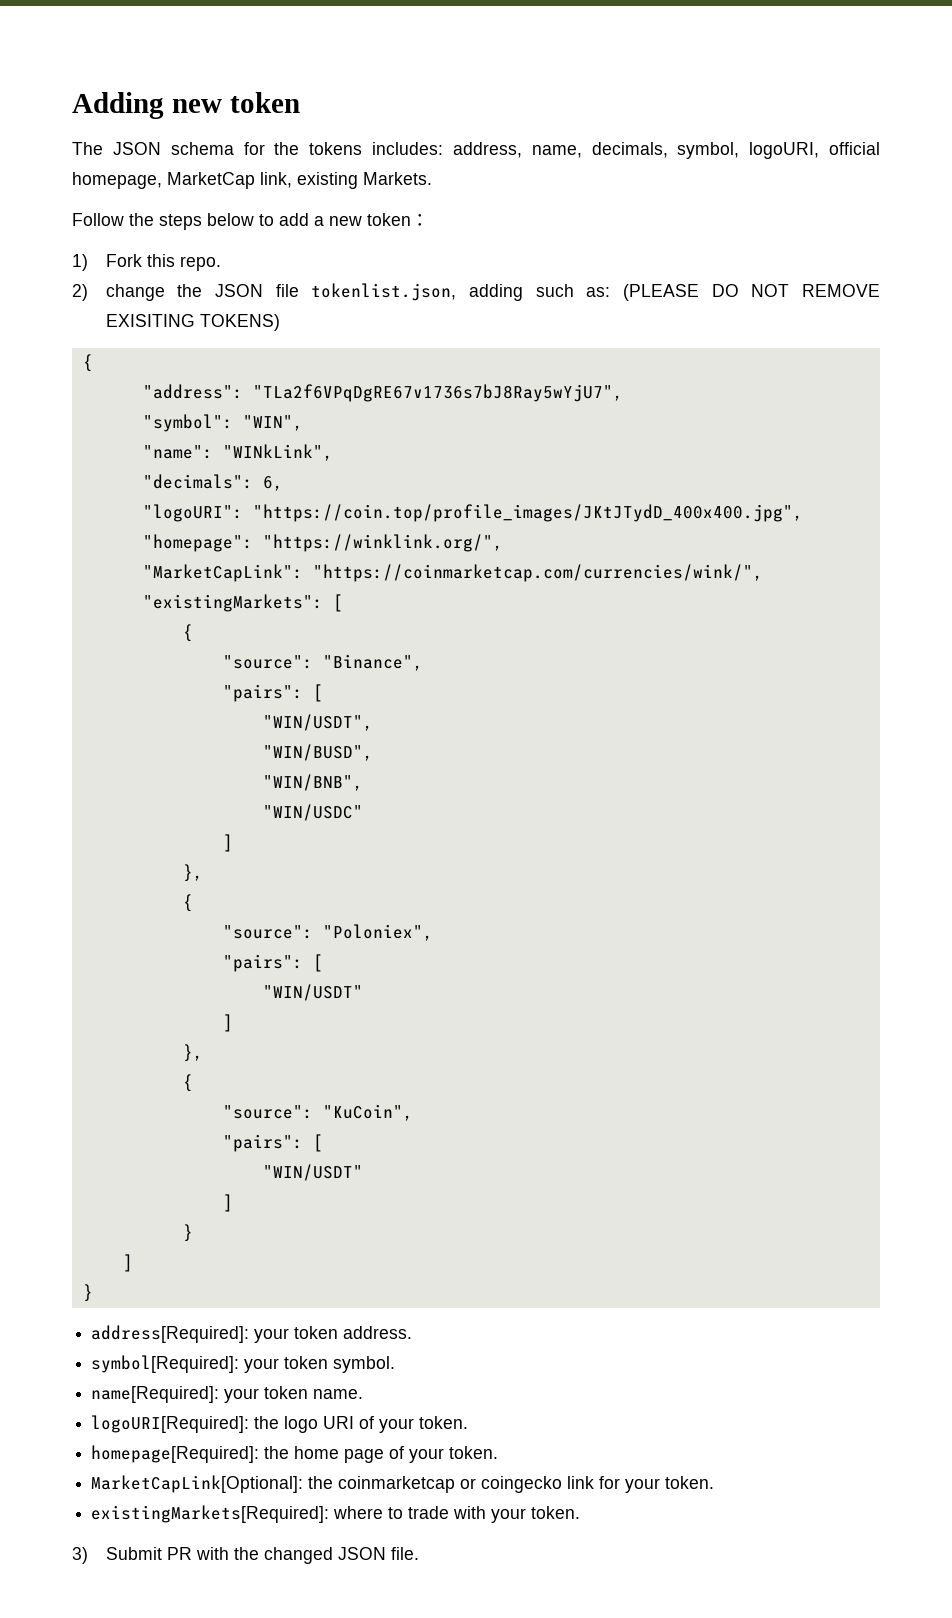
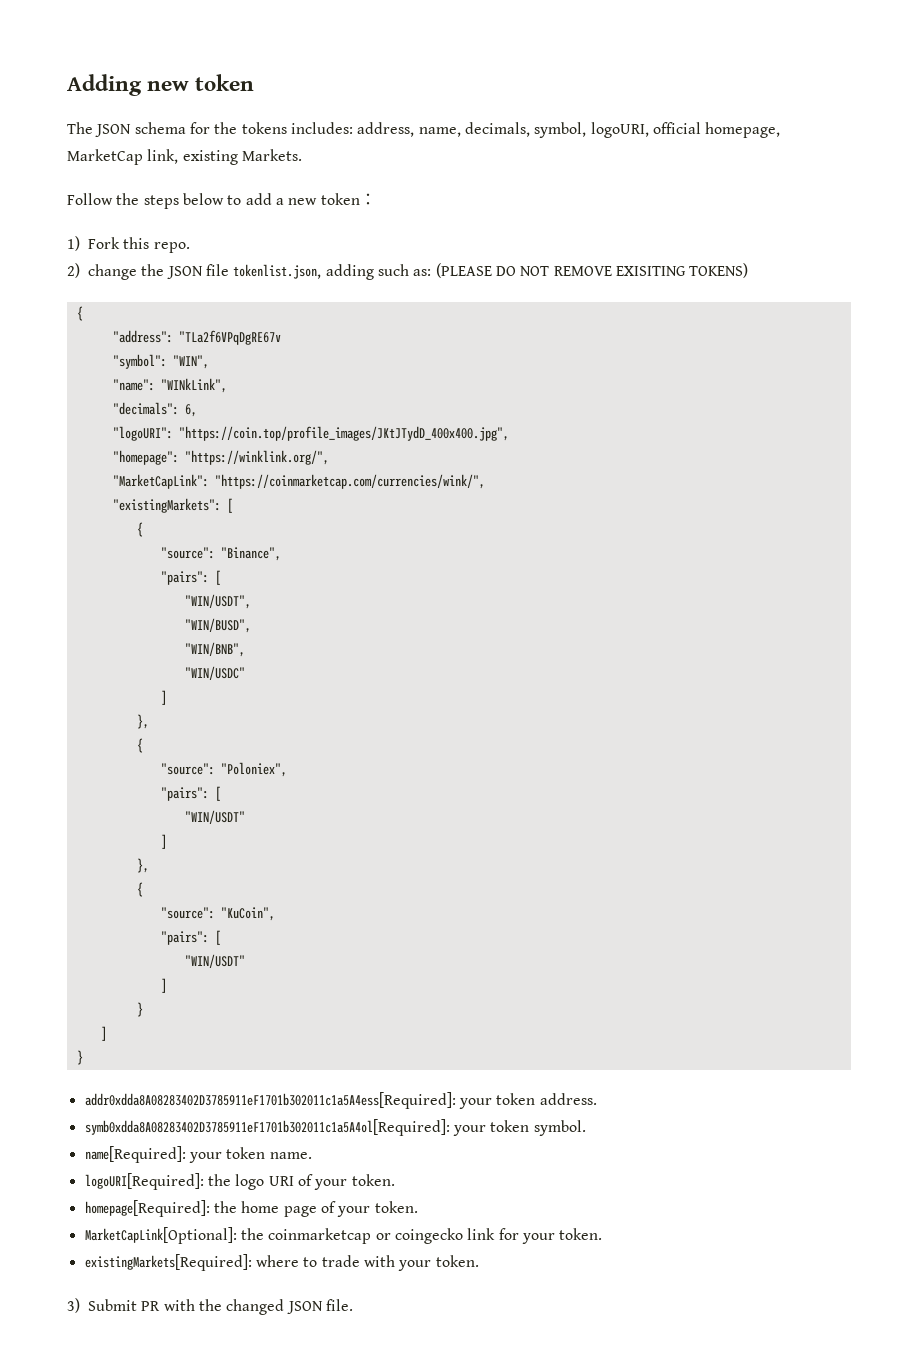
- "address": "TLa2f6VPqDgRE67v1736s7bJ8Ray5wYjU7",
+ "address": "TLa2f6VPqDgRE67v
- address[Required]: your token address.
+ addr0xdda8A08283402D3785911eF1701b302011c1a5A4ess[Required]: your token address.
- symbol[Required]: your token symbol.
+ symb0xdda8A08283402D3785911eF1701b302011c1a5A4ol[Required]: your token symbol.

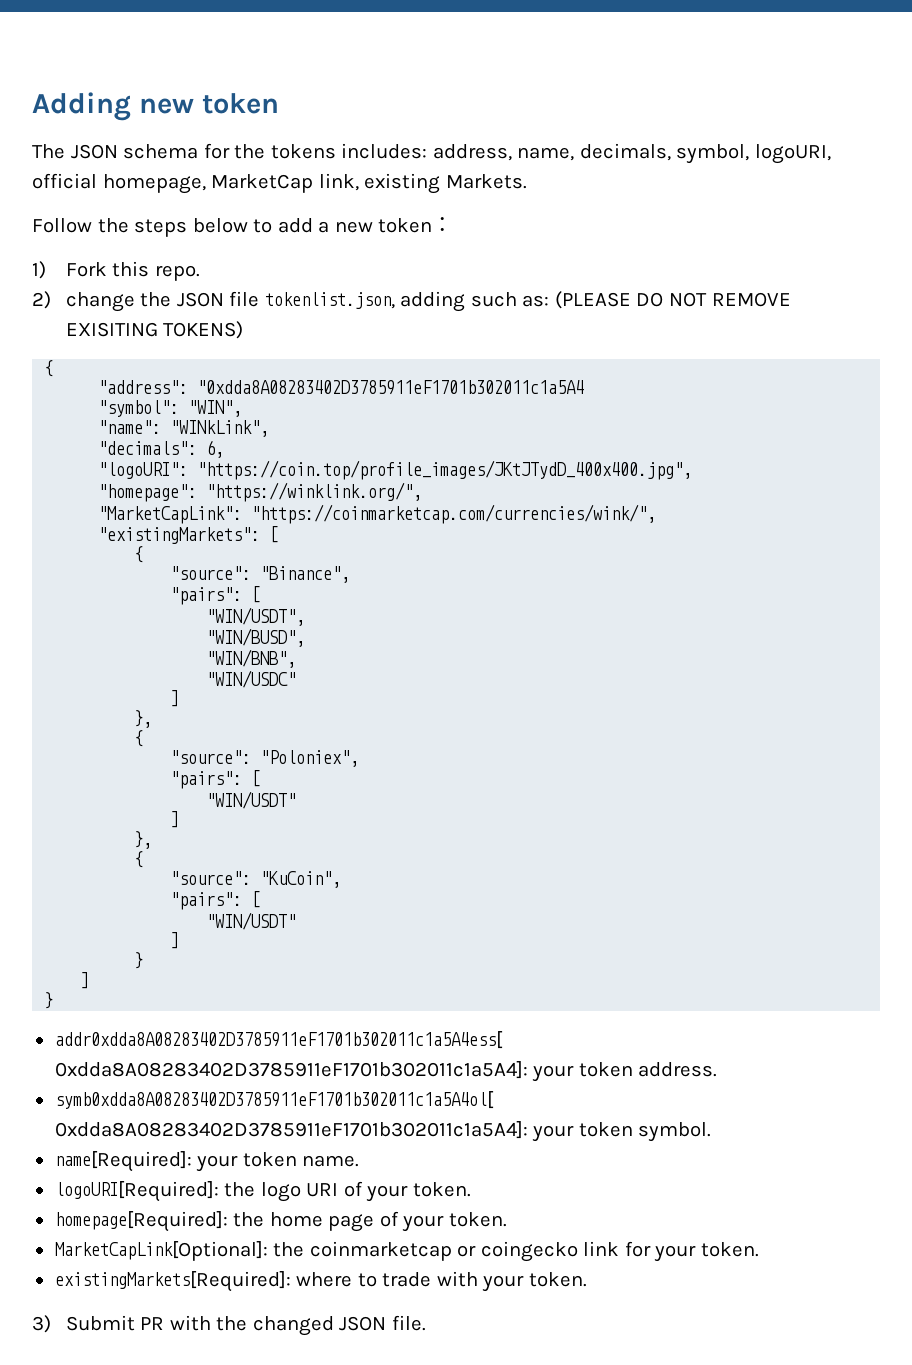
- "address": "TLa2f6VPqDgRE67v
+ "address": "0xdda8A08283402D3785911eF1701b302011c1a5A4
- addr0xdda8A08283402D3785911eF1701b302011c1a5A4ess[Required]: your token address.
+ addr0xdda8A08283402D3785911eF1701b302011c1a5A4ess[ 0xdda8A08283402D3785911eF1701b302011c1a5A4]: your token address.
- symb0xdda8A08283402D3785911eF1701b302011c1a5A4ol[Required]: your token symbol.
+ symb0xdda8A08283402D3785911eF1701b302011c1a5A4ol[ 0xdda8A08283402D3785911eF1701b302011c1a5A4]: your token symbol.

